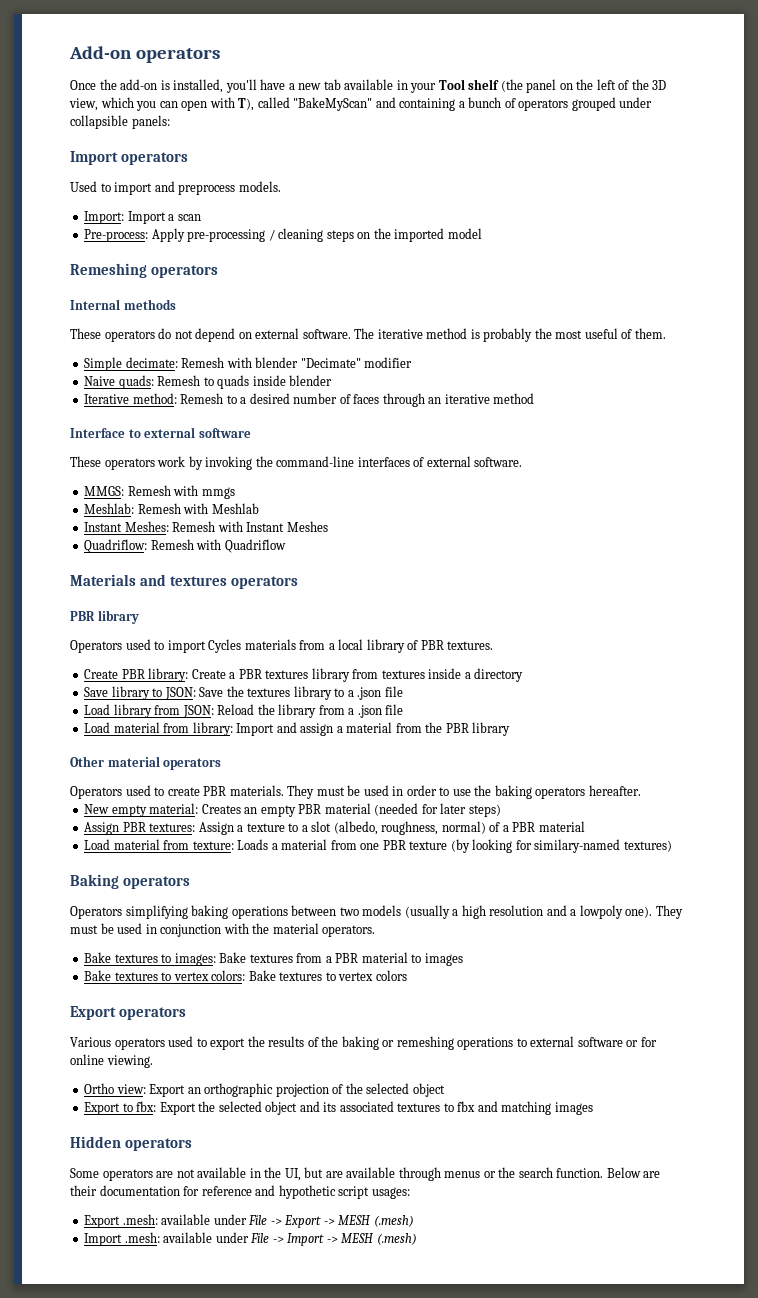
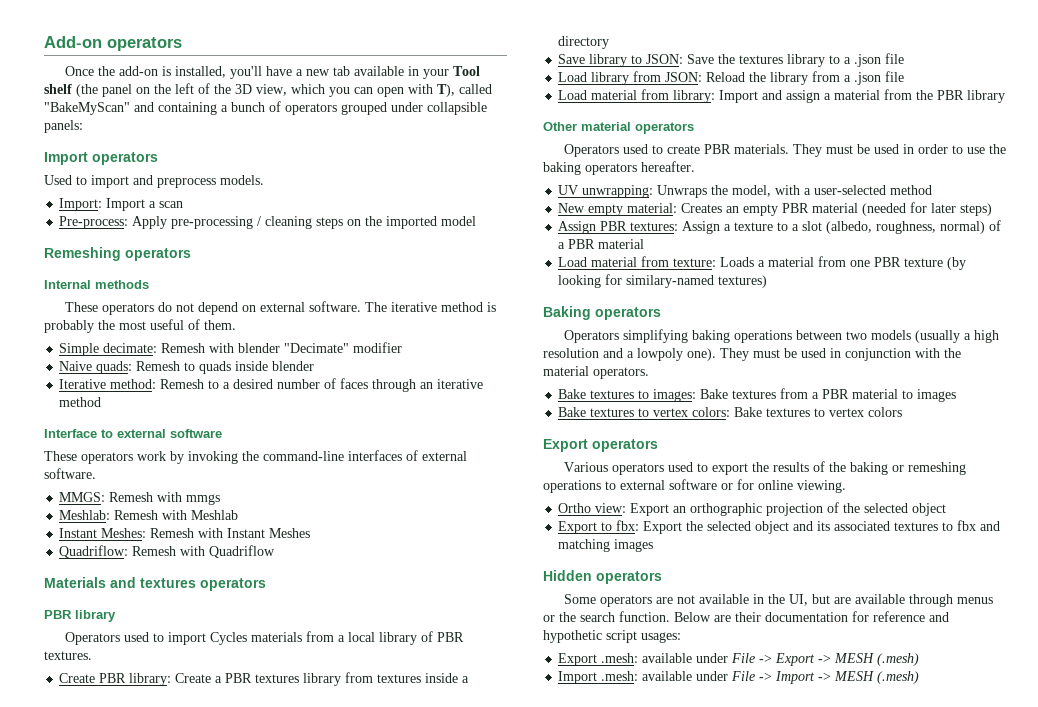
+ UV unwrapping: Unwraps the model, with a user-selected method

